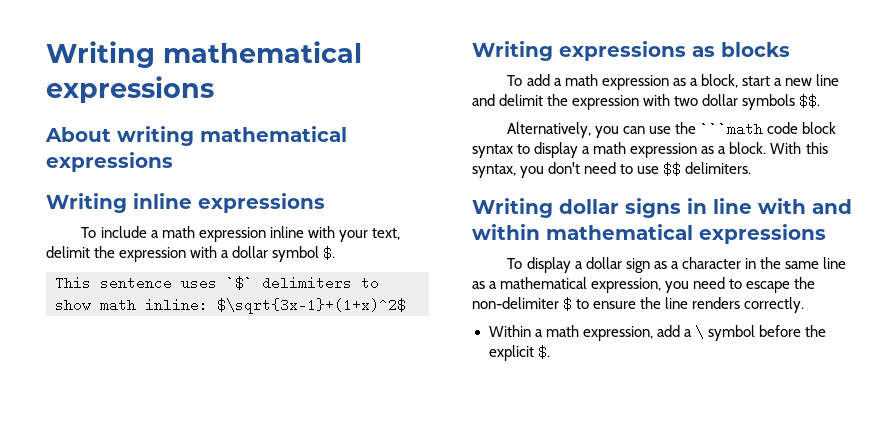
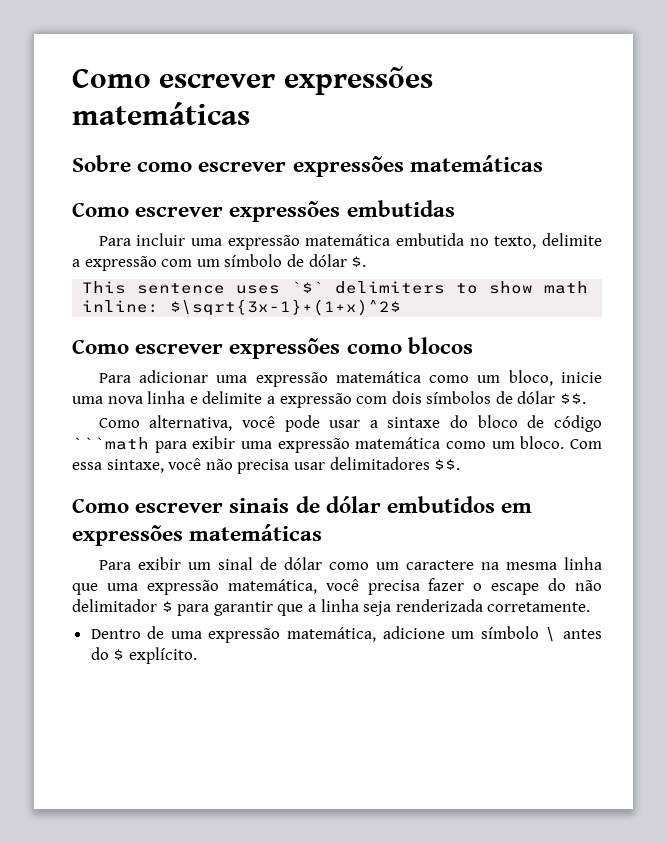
- Writing mathematical expressions
- About writing mathematical expressions
- Writing inline expressions
- To include a math expression inline with your text, delimit the expression with a dollar symbol $.
+ Como escrever expressões matemáticas
+ Sobre como escrever expressões matemáticas
+ Como escrever expressões embutidas
+ Para incluir uma expressão matemática embutida no texto, delimite a expressão com um símbolo de dólar $.
- Writing expressions as blocks
- To add a math expression as a block, start a new line and delimit the expression with two dollar symbols $$.
- Alternatively, you can use the ```math code block syntax to display a math expression as a block. With this syntax, you don't need to use $$ delimiters.
- Writing dollar signs in line with and within mathematical expressions
- To display a dollar sign as a character in the same line as a mathematical expression, you need to escape the non-delimiter $ to ensure the line renders correctly.
- Within a math expression, add a \ symbol before the explicit $.
+ Como escrever expressões como blocos
+ Para adicionar uma expressão matemática como um bloco, inicie uma nova linha e delimite a expressão com dois símbolos de dólar $$.
+ Como alternativa, você pode usar a sintaxe do bloco de código ```math para exibir uma expressão matemática como um bloco. Com essa sintaxe, você não precisa usar delimitadores $$.
+ Como escrever sinais de dólar embutidos em expressões matemáticas
+ Para exibir um sinal de dólar como um caractere na mesma linha que uma expressão matemática, você precisa fazer o escape do não delimitador $ para garantir que a linha seja renderizada corretamente.
+ Dentro de uma expressão matemática, adicione um símbolo \ antes do $ explícito.

